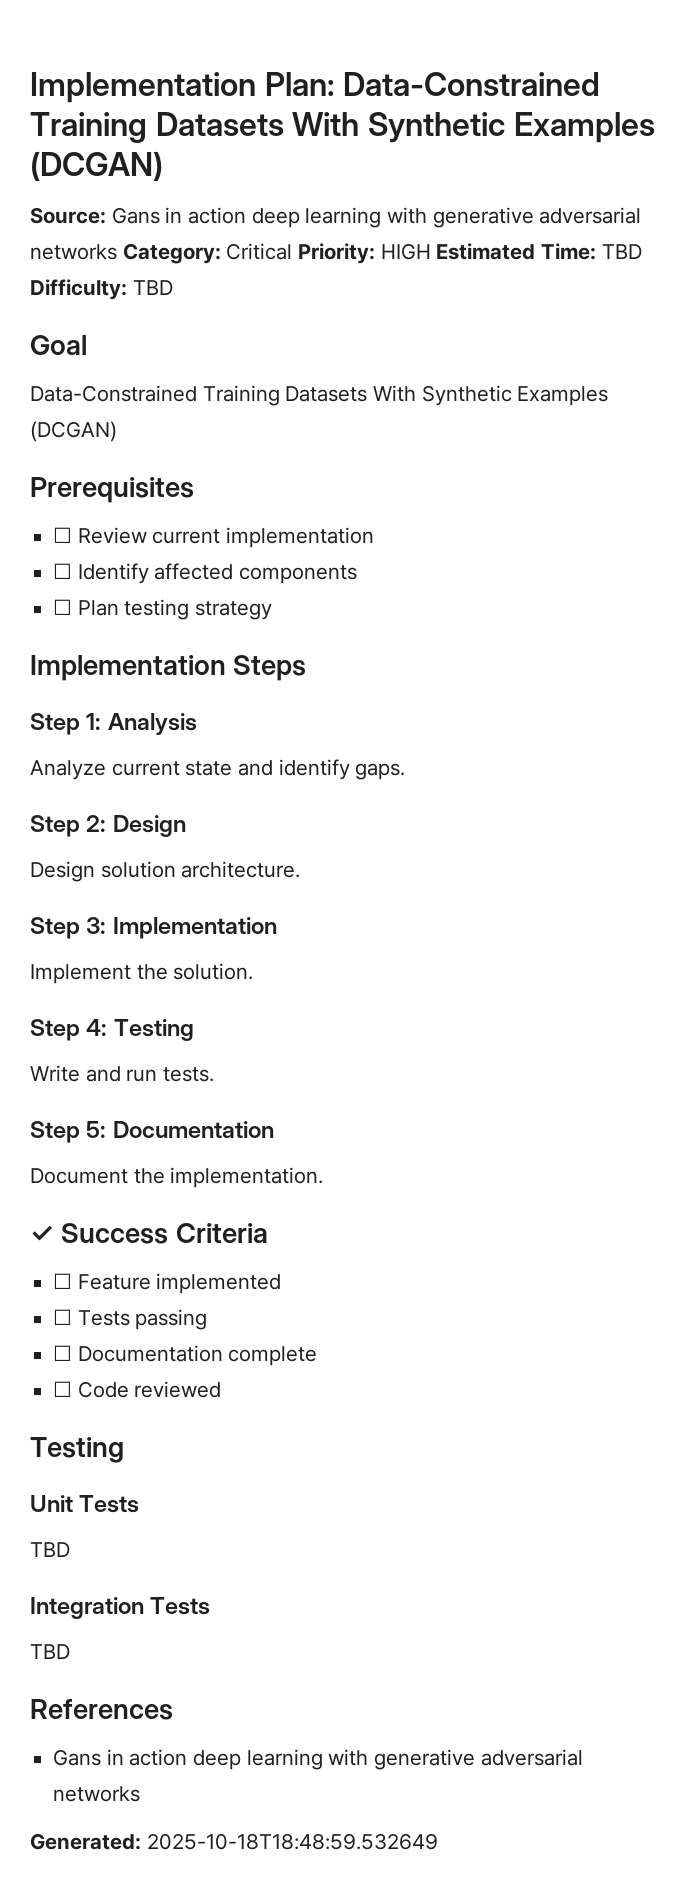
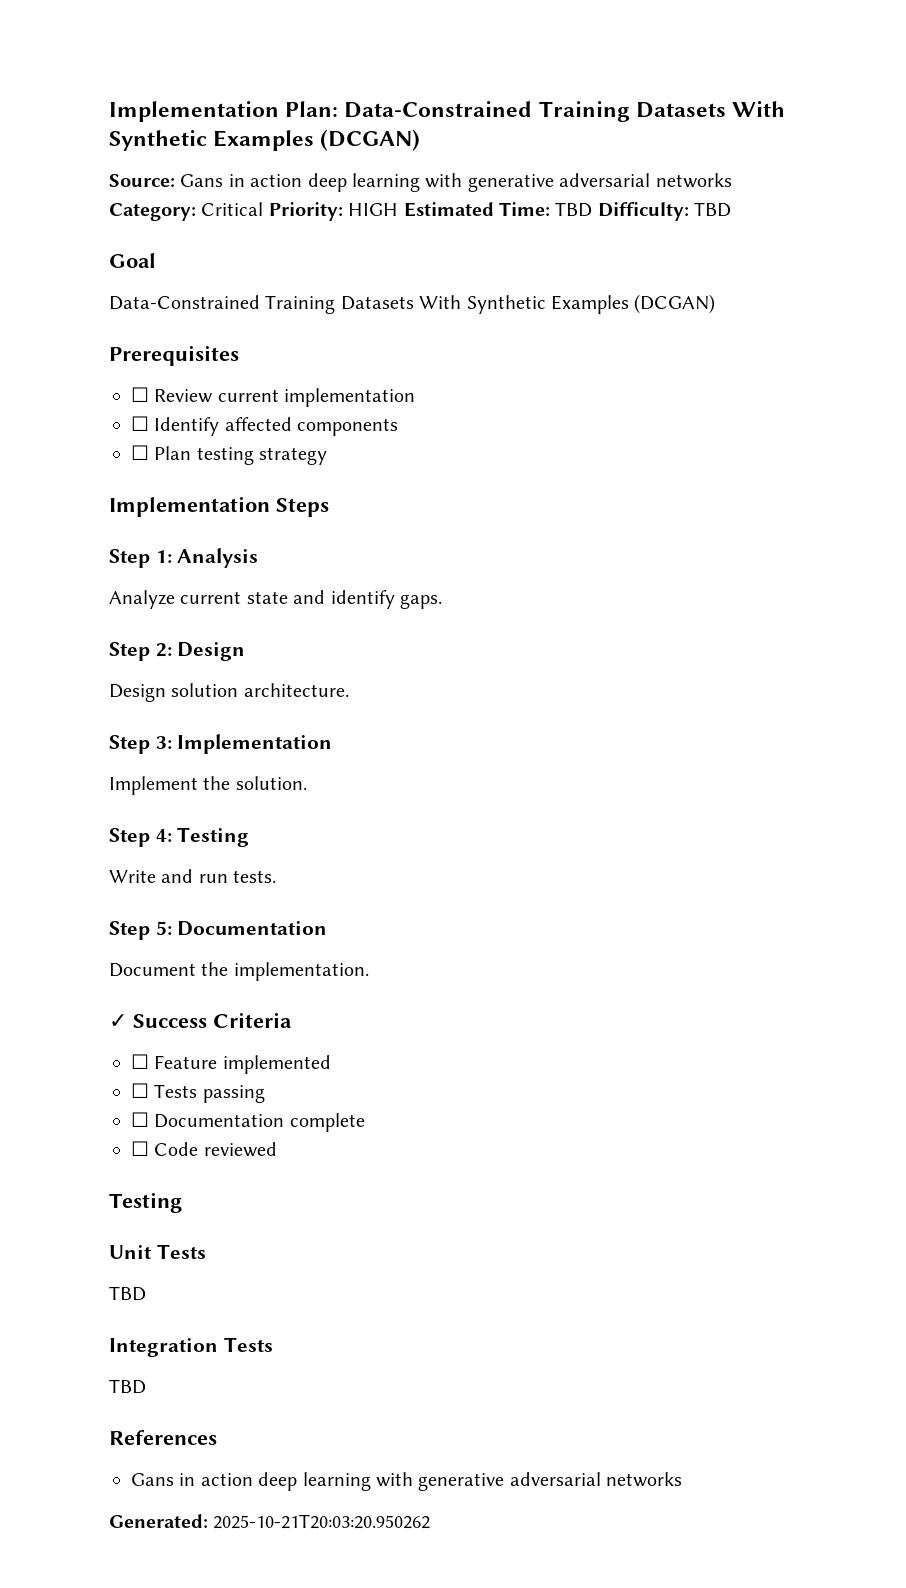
- Generated: 2025-10-18T18:48:59.532649
+ Generated: 2025-10-21T20:03:20.950262

